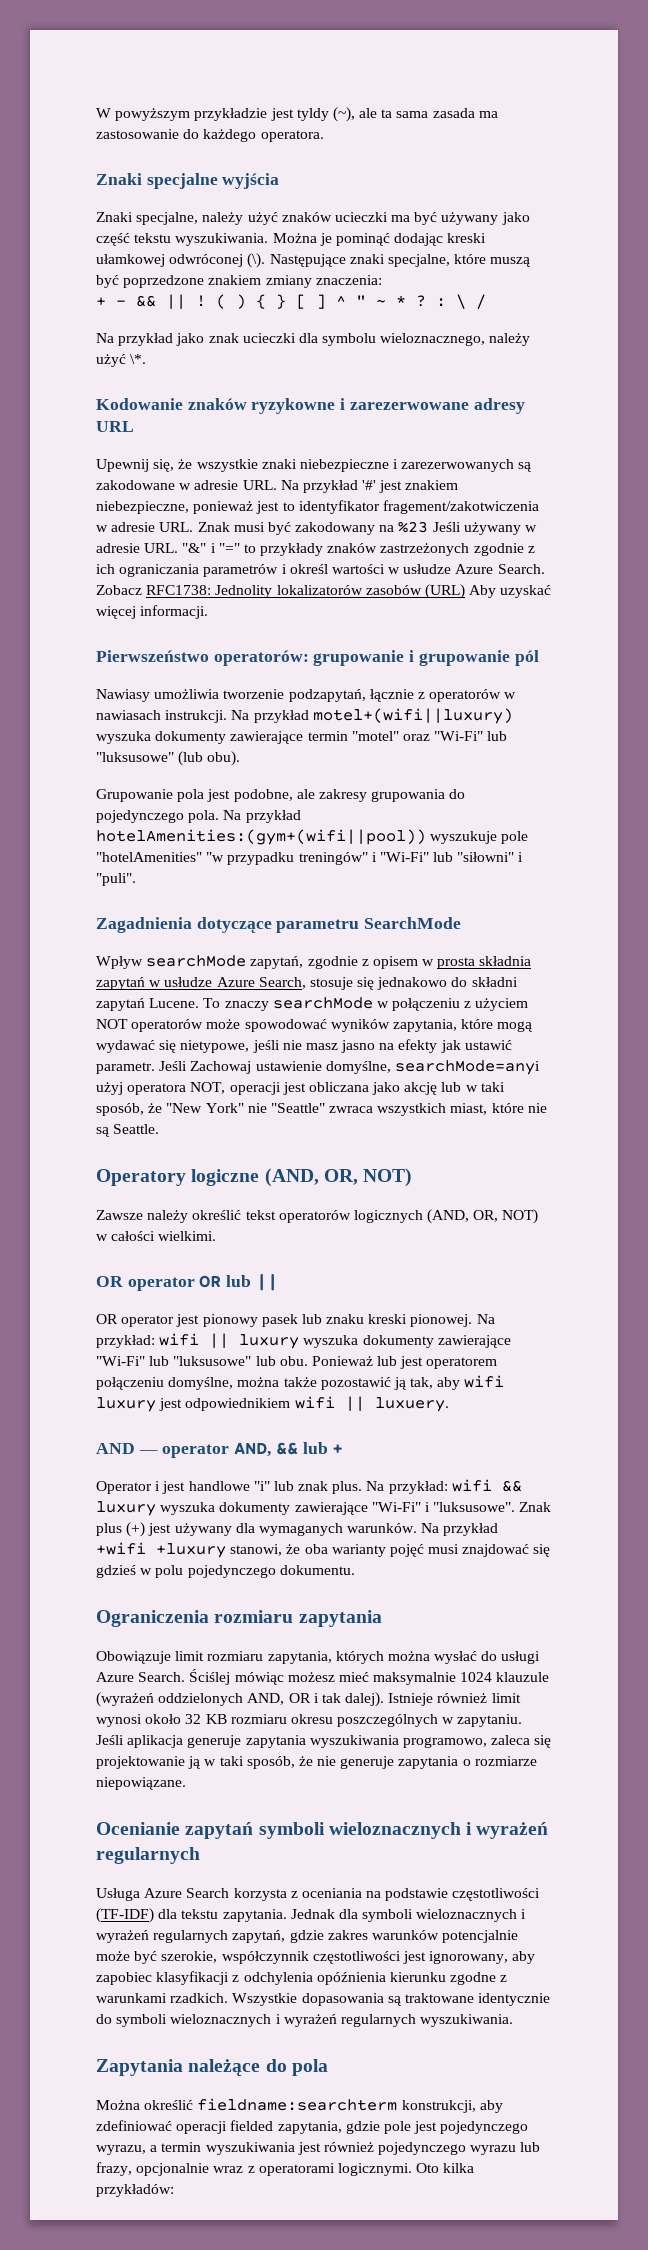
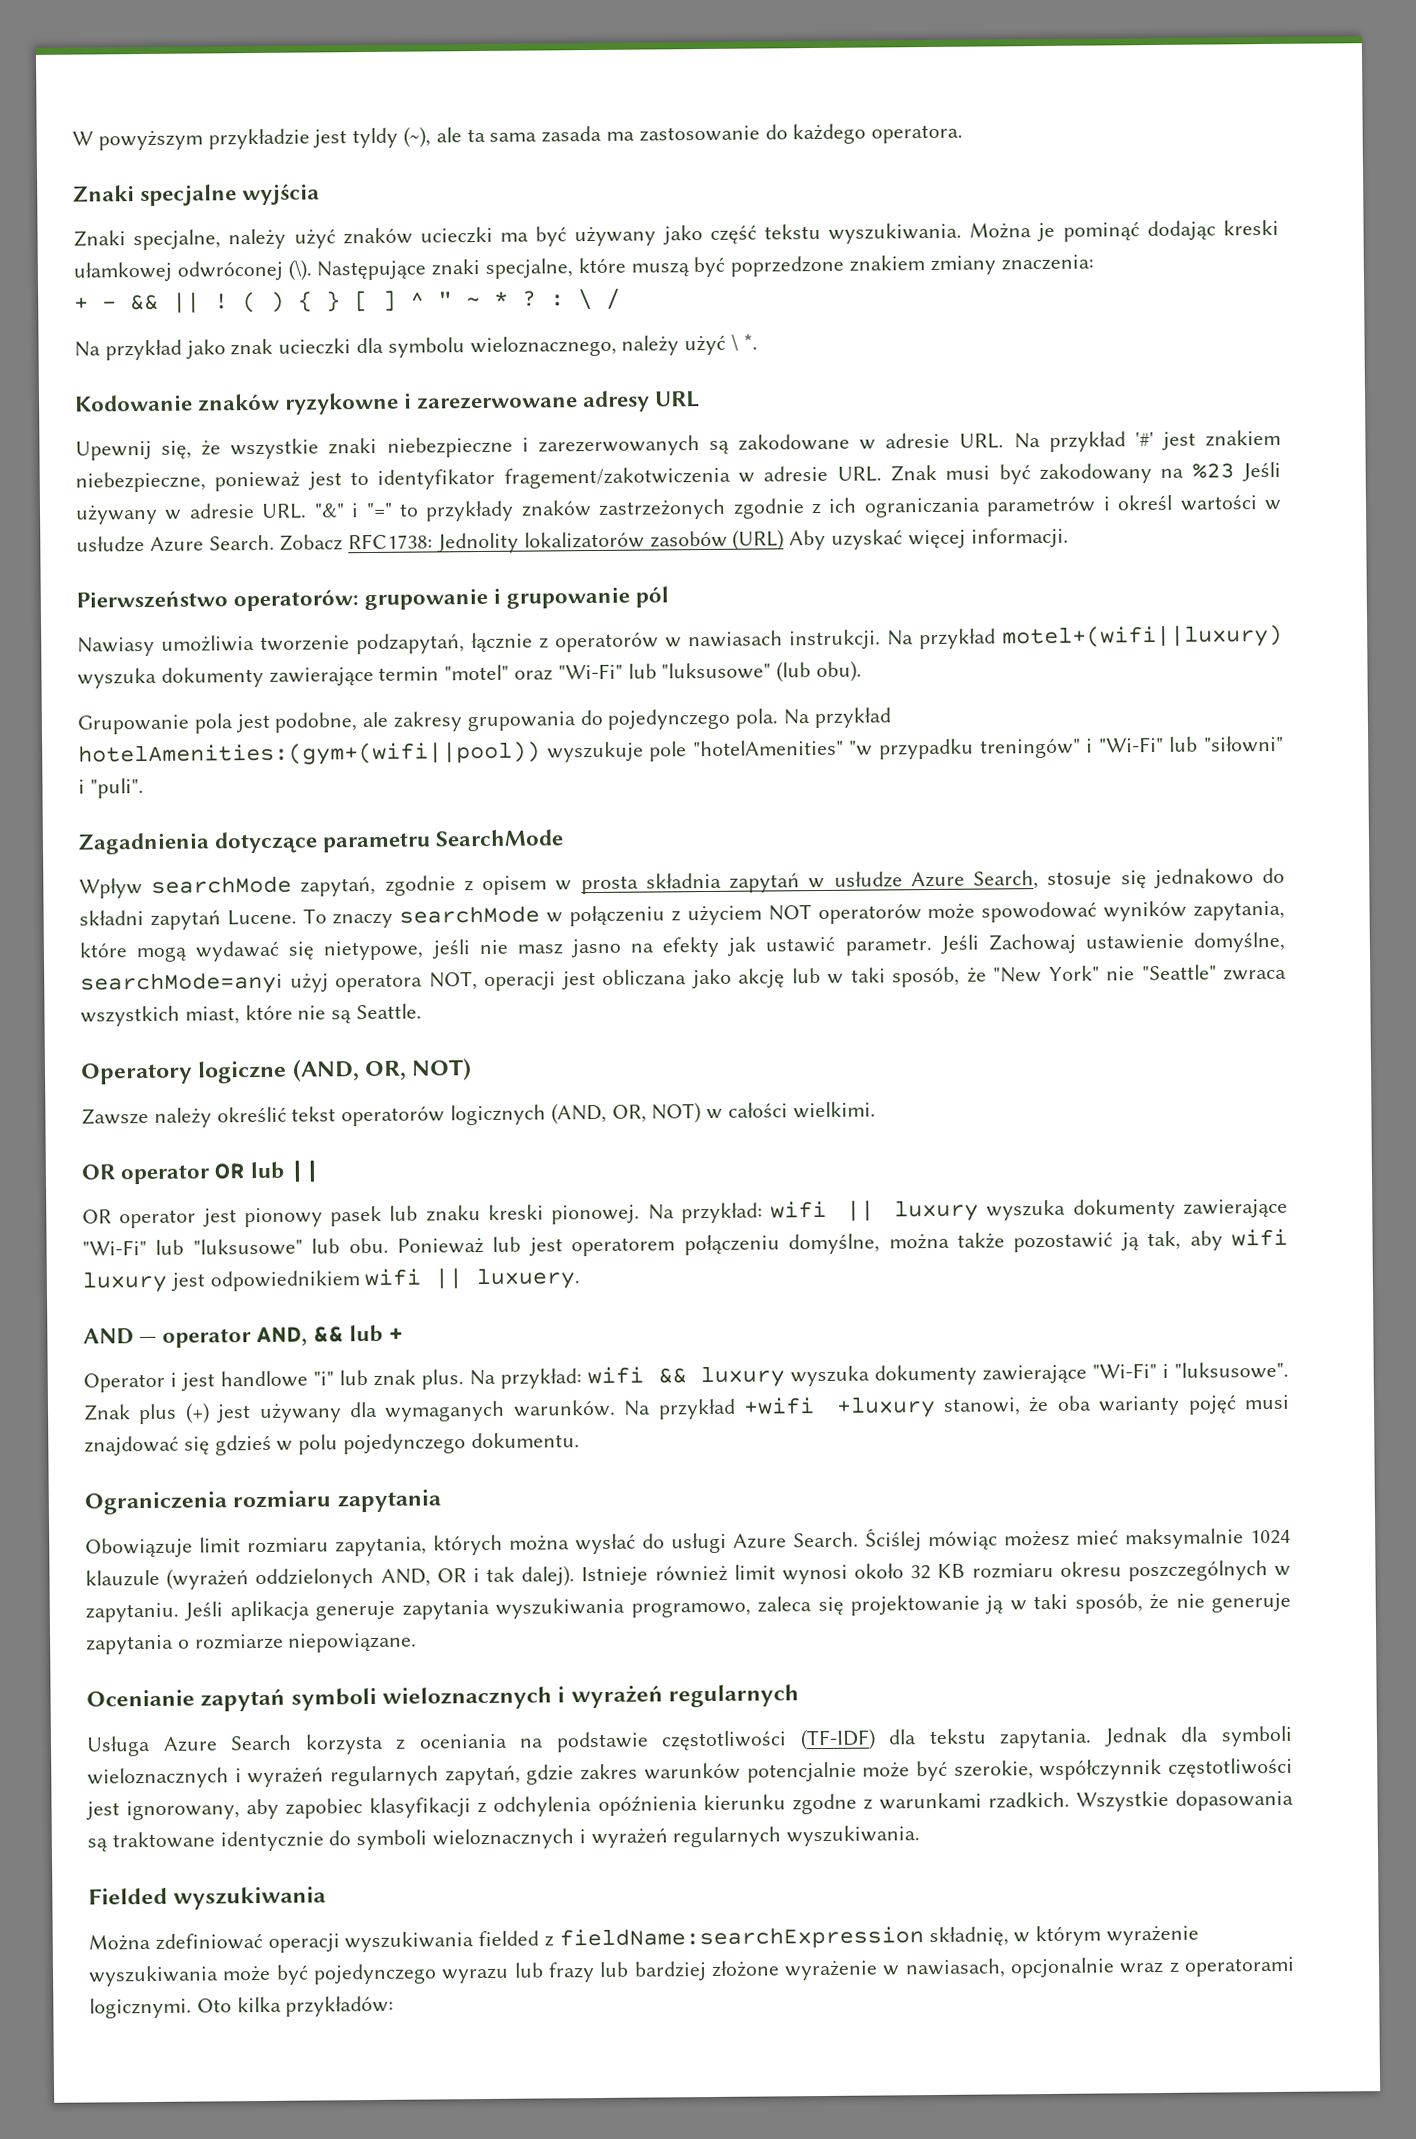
- Na przykład jako znak ucieczki dla symbolu wieloznacznego, należy użyć \*.
+ Na przykład jako znak ucieczki dla symbolu wieloznacznego, należy użyć \ *.
- Zapytania należące do pola
- Można określić fieldname:searchterm konstrukcji, aby zdefiniować operacji fielded zapytania, gdzie pole jest pojedynczego wyrazu, a termin wyszukiwania jest również pojedynczego wyrazu lub frazy, opcjonalnie wraz z operatorami logicznymi.
+ Fielded wyszukiwania
+ Można zdefiniować operacji wyszukiwania fielded z fieldName:searchExpression składnię, w którym wyrażenie wyszukiwania może być pojedynczego wyrazu lub frazy lub bardziej złożone wyrażenie w nawiasach, opcjonalnie wraz z operatorami logicznymi.

